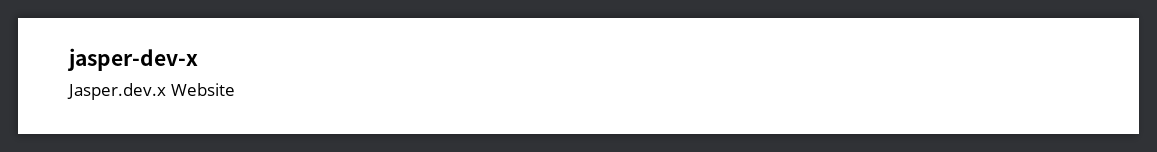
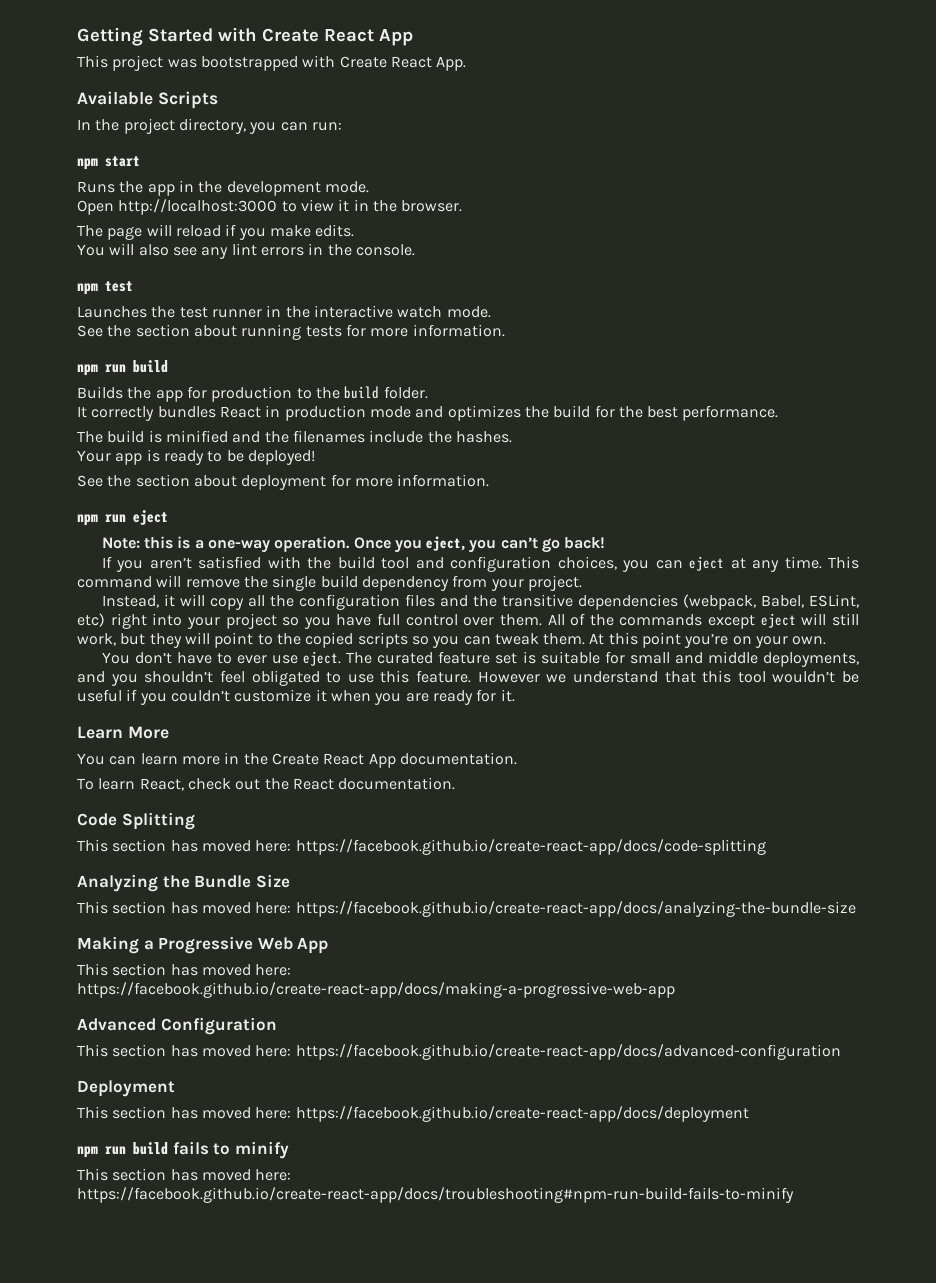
- jasper-dev-x
- Jasper.dev.x Website
+ Getting Started with Create React App
+ This project was bootstrapped with Create React App.
+ Available Scripts
+ In the project directory, you can run:
+ npm start
+ Runs the app in the development mode.
+ Open http://localhost:3000 to view it in the browser.
+ The page will reload if you make edits.
+ You will also see any lint errors in the console.
+ npm test
+ Launches the test runner in the interactive watch mode.
+ See the section about running tests for more information.
+ npm run build
+ Builds the app for production to the build folder.
+ It correctly bundles React in production mode and optimizes the build for the best performance.
+ The build is minified and the filenames include the hashes.
+ Your app is ready to be deployed!
+ See the section about deployment for more information.
+ npm run eject
+ Note: this is a one-way operation. Once you eject, you can’t go back!
+ If you aren’t satisfied with the build tool and configuration choices, you can eject at any time. This command will remove the single build dependency from your project.
+ Instead, it will copy all the configuration files and the transitive dependencies (webpack, Babel, ESLint, etc) right into your project so you have full control over them. All of the commands except eject will still work, but they will point to the copied scripts so you can tweak them. At this point you’re on your own.
+ You don’t have to ever use eject. The curated feature set is suitable for small and middle deployments, and you shouldn’t feel obligated to use this feature. However we understand that this tool wouldn’t be useful if you couldn’t customize it when you are ready for it.
+ Learn More
+ You can learn more in the Create React App documentation.
+ To learn React, check out the React documentation.
+ Code Splitting
+ This section has moved here: https://facebook.github.io/create-react-app/docs/code-splitting
+ Analyzing the Bundle Size
+ This section has moved here: https://facebook.github.io/create-react-app/docs/analyzing-the-bundle-size
+ Making a Progressive Web App
+ This section has moved here: https://facebook.github.io/create-react-app/docs/making-a-progressive-web-app
+ Advanced Configuration
+ This section has moved here: https://facebook.github.io/create-react-app/docs/advanced-configuration
+ Deployment
+ This section has moved here: https://facebook.github.io/create-react-app/docs/deployment
+ npm run build fails to minify
+ This section has moved here: https://facebook.github.io/create-react-app/docs/troubleshooting#npm-run-build-fails-to-minify

